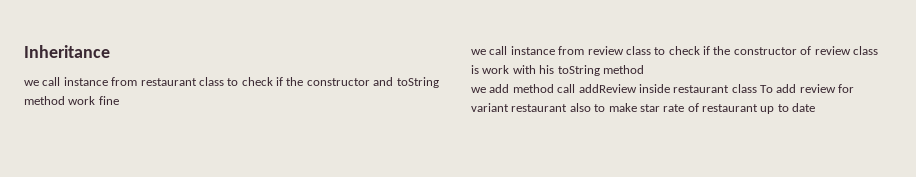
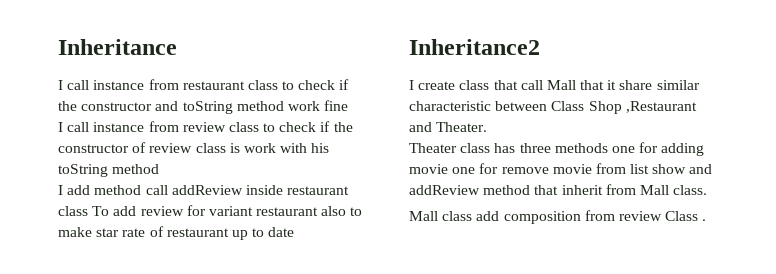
- we call instance from restaurant class to check if the constructor and toString method work fine
+ I call instance from restaurant class to check if the constructor and toString method work fine
- we call instance from review class to check if the constructor of review class is work with his toString method
+ I call instance from review class to check if the constructor of review class is work with his toString method
- we add method call addReview inside restaurant class To add review for variant restaurant also to make star rate of restaurant up to date
+ I add method call addReview inside restaurant class To add review for variant restaurant also to make star rate of restaurant up to date
+ Inheritance2
+ I create class that call Mall that it share similar characteristic between Class Shop ,Restaurant and Theater.
+ Theater class has three methods one for adding movie one for remove movie from list show and addReview method that inherit from Mall class.
+ Mall class add composition from review Class .

